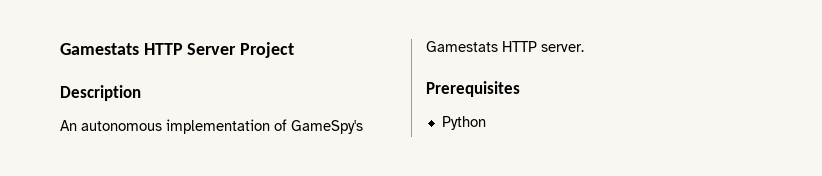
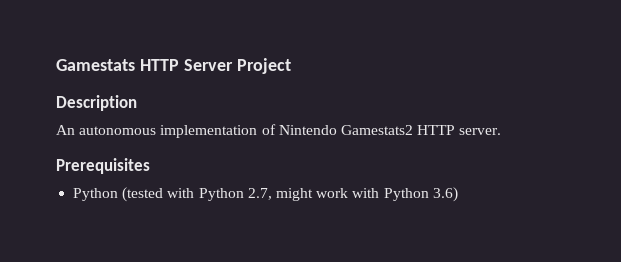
- An autonomous implementation of GameSpy's Gamestats HTTP server.
+ An autonomous implementation of Nintendo Gamestats2 HTTP server.
- Python
+ Python (tested with Python 2.7, might work with Python 3.6)

